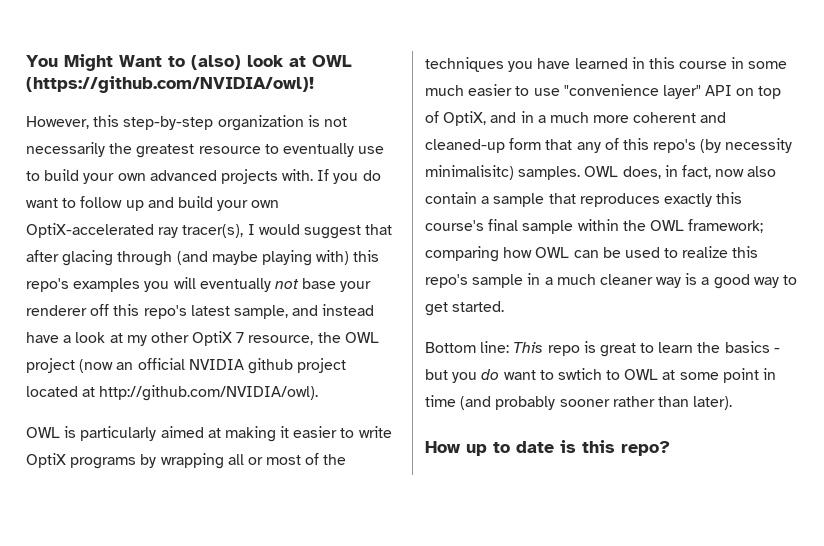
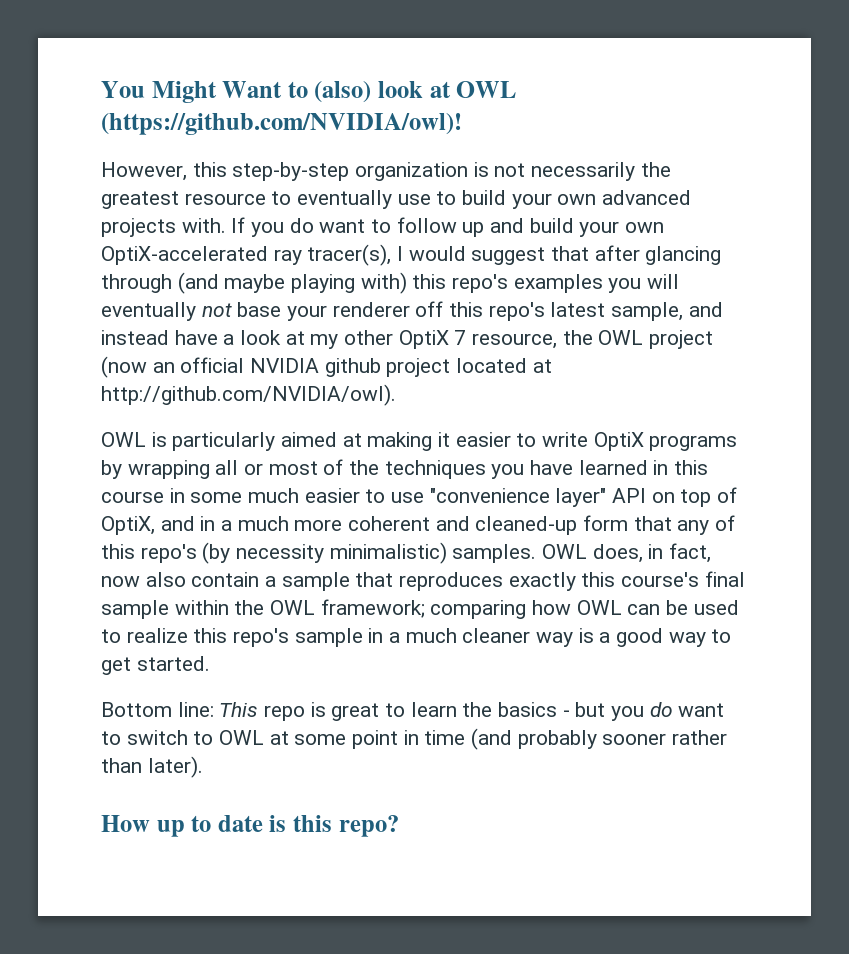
- If you do want to follow up and build your own OptiX-accelerated ray tracer(s), I would suggest that after glacing through (and maybe playing with) this repo's examples you will eventually not base your renderer off this repo's latest sample, and instead have a look at my other OptiX 7 resource, the OWL project (now an official NVIDIA github project located at http://github.com/NVIDIA/owl).
+ If you do want to follow up and build your own OptiX-accelerated ray tracer(s), I would suggest that after glancing through (and maybe playing with) this repo's examples you will eventually not base your renderer off this repo's latest sample, and instead have a look at my other OptiX 7 resource, the OWL project (now an official NVIDIA github project located at http://github.com/NVIDIA/owl).
- OWL is particularly aimed at making it easier to write OptiX programs by wrapping all or most of the techniques you have learned in this course in some much easier to use "convenience layer" API on top of OptiX, and in a much more coherent and cleaned-up form that any of this repo's (by necessity minimalisitc) samples.
+ OWL is particularly aimed at making it easier to write OptiX programs by wrapping all or most of the techniques you have learned in this course in some much easier to use "convenience layer" API on top of OptiX, and in a much more coherent and cleaned-up form that any of this repo's (by necessity minimalistic) samples.
- Bottom line: This repo is great to learn the basics - but you do want to swtich to OWL at some point in time (and probably sooner rather than later).
+ Bottom line: This repo is great to learn the basics - but you do want to switch to OWL at some point in time (and probably sooner rather than later).

